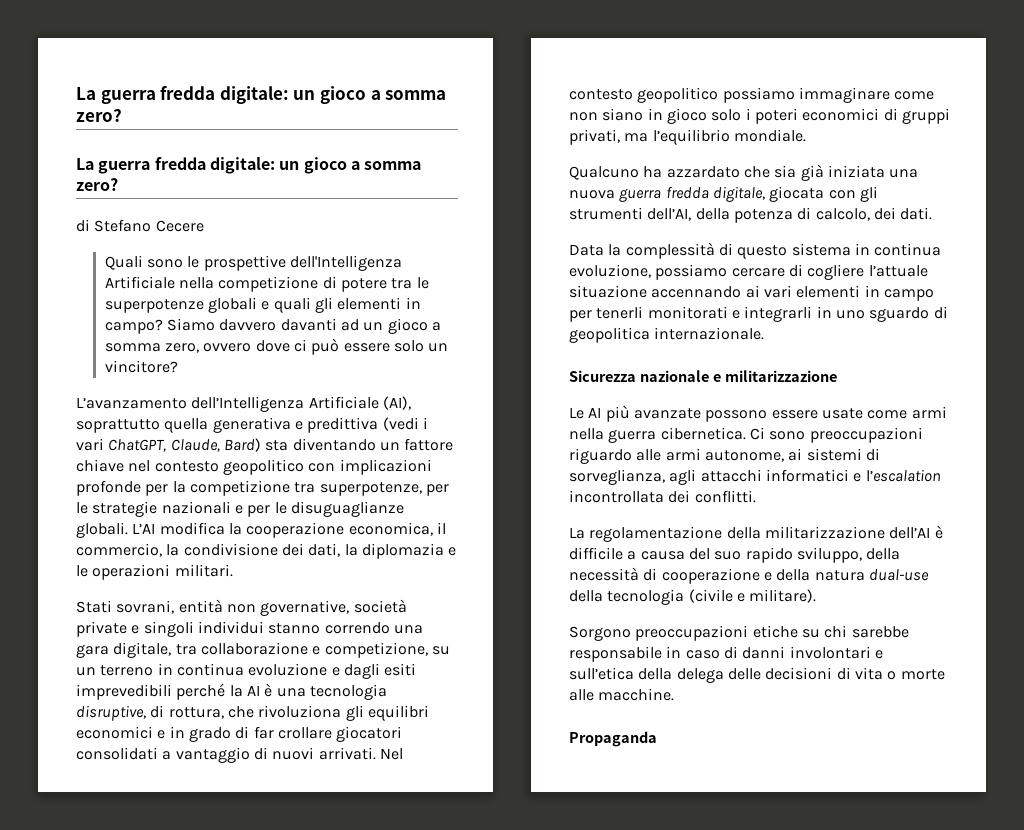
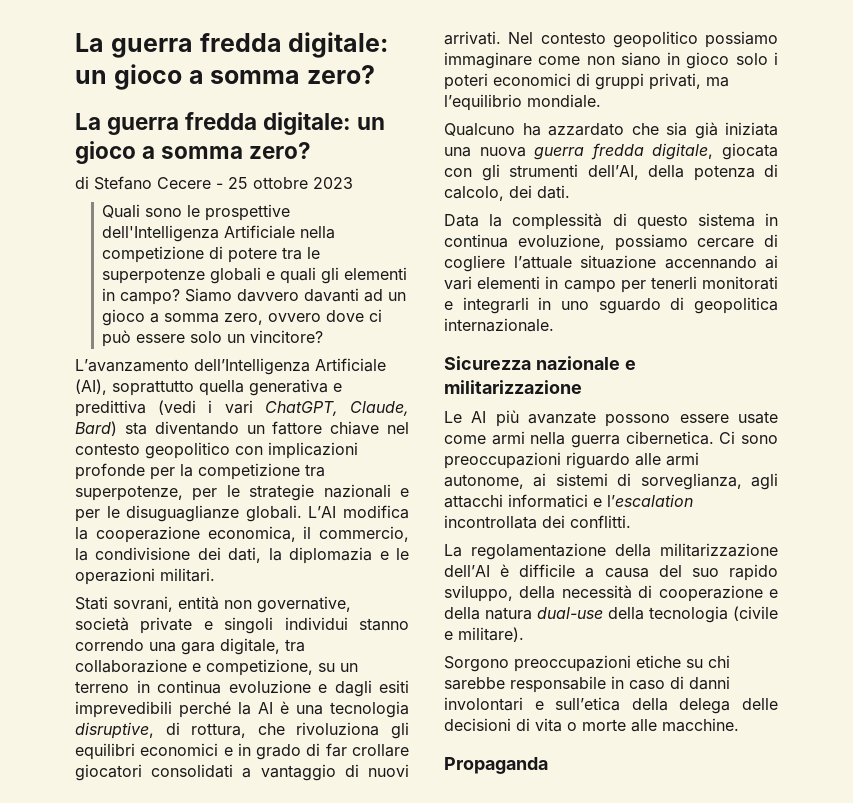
- di Stefano Cecere
+ di Stefano Cecere - 25 ottobre 2023

